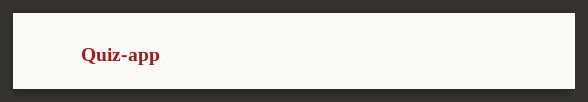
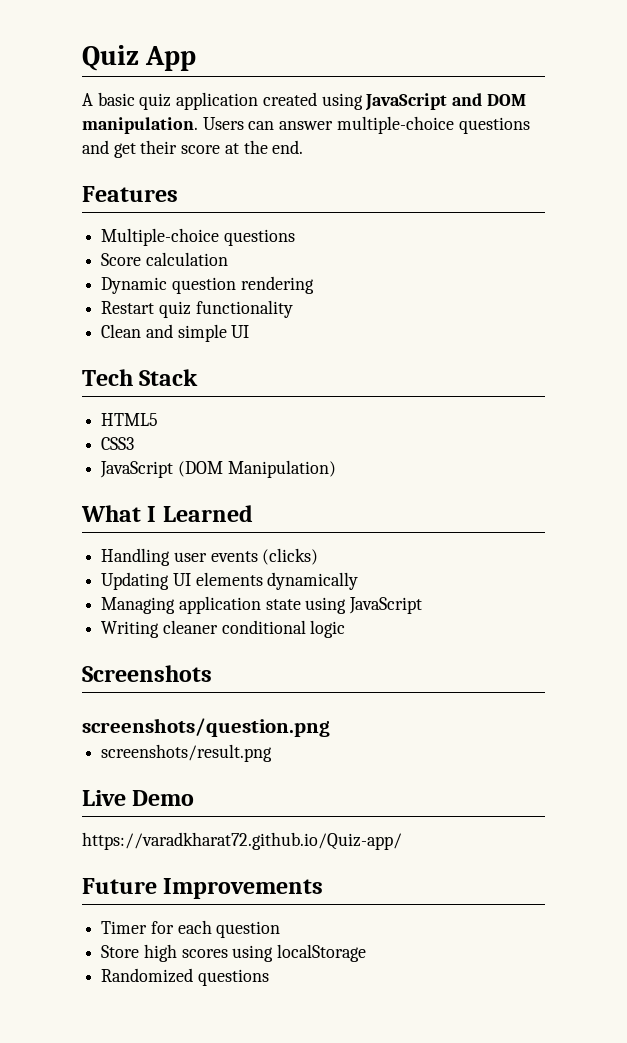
- Quiz-app
+ Quiz App
+ A basic quiz application created using JavaScript and DOM manipulation. Users can answer multiple-choice questions and get their score at the end.
+ Features
+ Multiple-choice questions
+ Score calculation
+ Dynamic question rendering
+ Restart quiz functionality
+ Clean and simple UI
+ Tech Stack
+ HTML5
+ CSS3
+ JavaScript (DOM Manipulation)
+ What I Learned
+ Handling user events (clicks)
+ Updating UI elements dynamically
+ Managing application state using JavaScript
+ Writing cleaner conditional logic
+ Screenshots
+ screenshots/question.png
+ screenshots/result.png
+ Live Demo
+ https://varadkharat72.github.io/Quiz-app/
+ Future Improvements
+ Timer for each question
+ Store high scores using localStorage
+ Randomized questions

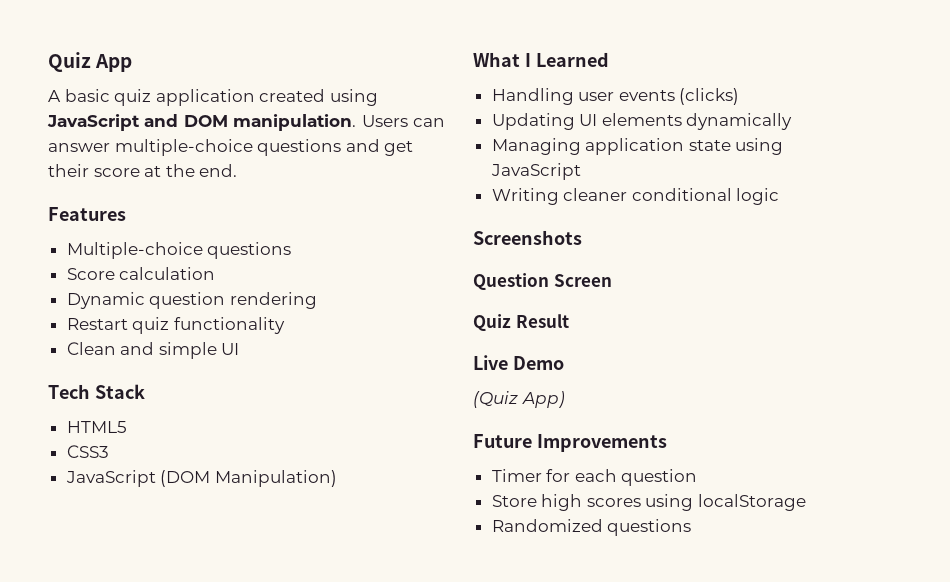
- screenshots/question.png
- screenshots/result.png
+ Question Screen
+ Quiz Result
- https://varadkharat72.github.io/Quiz-app/
+ (Quiz App)

